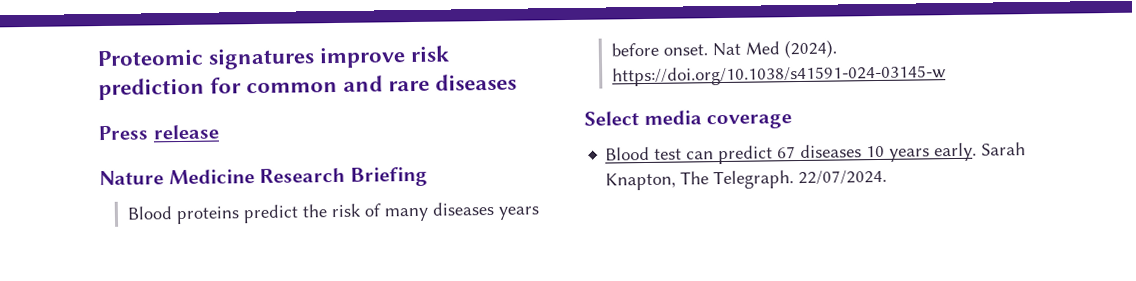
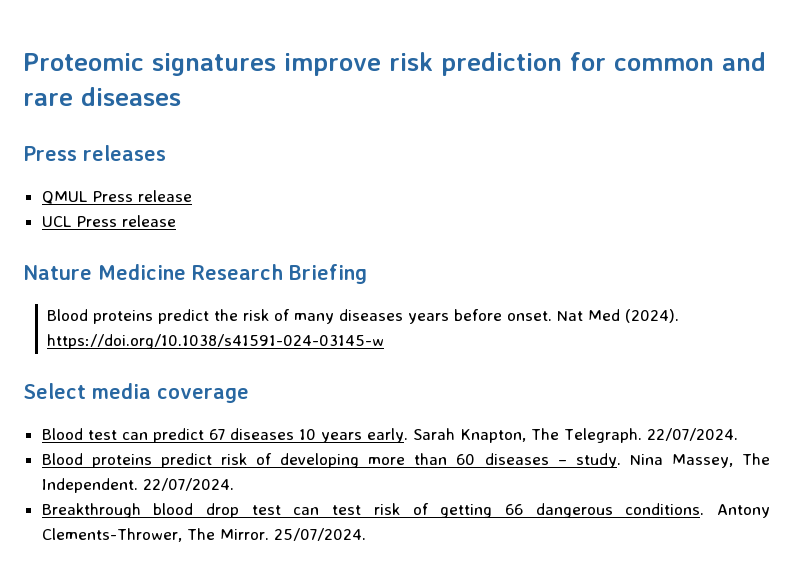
- Press release
+ Press releases
+ QMUL Press release
+ UCL Press release
+ Blood proteins predict risk of developing more than 60 diseases – study. Nina Massey, The Independent. 22/07/2024.
+ Breakthrough blood drop test can test risk of getting 66 dangerous conditions. Antony Clements-Thrower, The Mirror. 25/07/2024.

